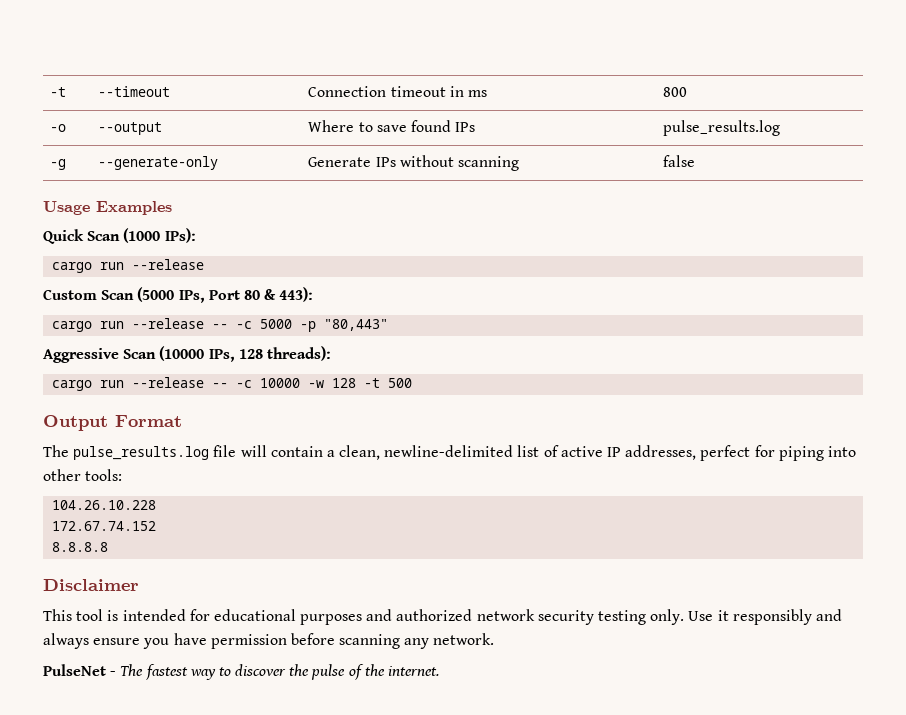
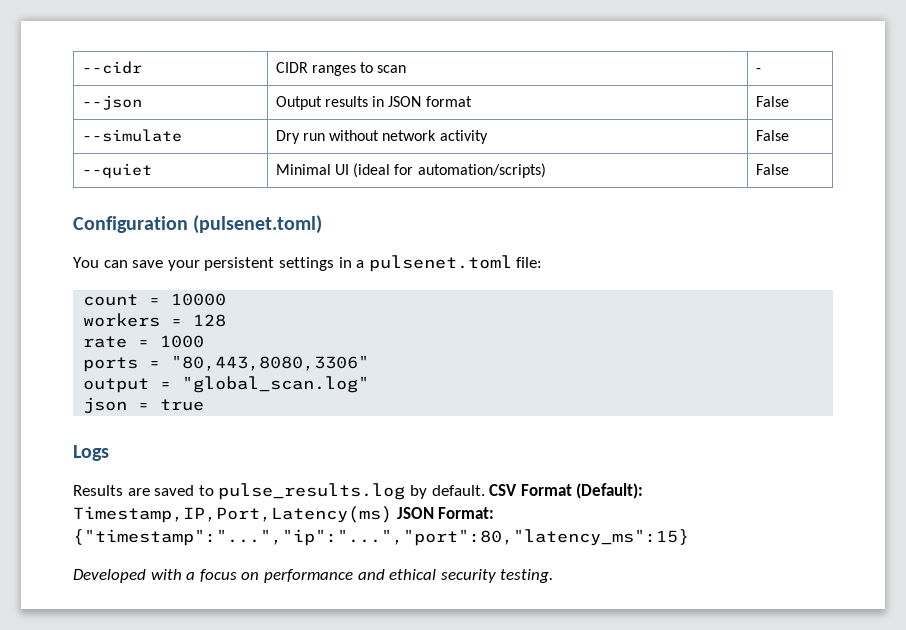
- -t | --timeout | Connection timeout in ms | 800
- -o | --output | Where to save found IPs | pulse_results.log
- -g | --generate-only | Generate IPs without scanning | false
- Usage Examples
- Quick Scan (1000 IPs):
- cargo run --release
- Custom Scan (5000 IPs, Port 80 & 443):
- cargo run --release -- -c 5000 -p "80,443"
- Aggressive Scan (10000 IPs, 128 threads):
- cargo run --release -- -c 10000 -w 128 -t 500
- Output Format
- The pulse_results.log file will contain a clean, newline-delimited list of active IP addresses, perfect for piping into other tools:
- 104.26.10.228
- 172.67.74.152
- 8.8.8.8
- Disclaimer
- This tool is intended for educational purposes and authorized network security testing only. Use it responsibly and always ensure you have permission before scanning any network.
- PulseNet - The fastest way to discover the pulse of the internet.
+ --cidr | CIDR ranges to scan | -
+ --json | Output results in JSON format | False
+ --simulate | Dry run without network activity | False
+ --quiet | Minimal UI (ideal for automation/scripts) | False
+ Configuration (pulsenet.toml)
+ You can save your persistent settings in a pulsenet.toml file:
+ count = 10000
+ workers = 128
+ rate = 1000
+ ports = "80,443,8080,3306"
+ output = "global_scan.log"
+ json = true
+ Logs
+ Results are saved to pulse_results.log by default. CSV Format (Default): Timestamp,IP,Port,Latency(ms) JSON Format: {"timestamp":"...","ip":"...","port":80,"latency_ms":15}
+ Developed with a focus on performance and ethical security testing.

